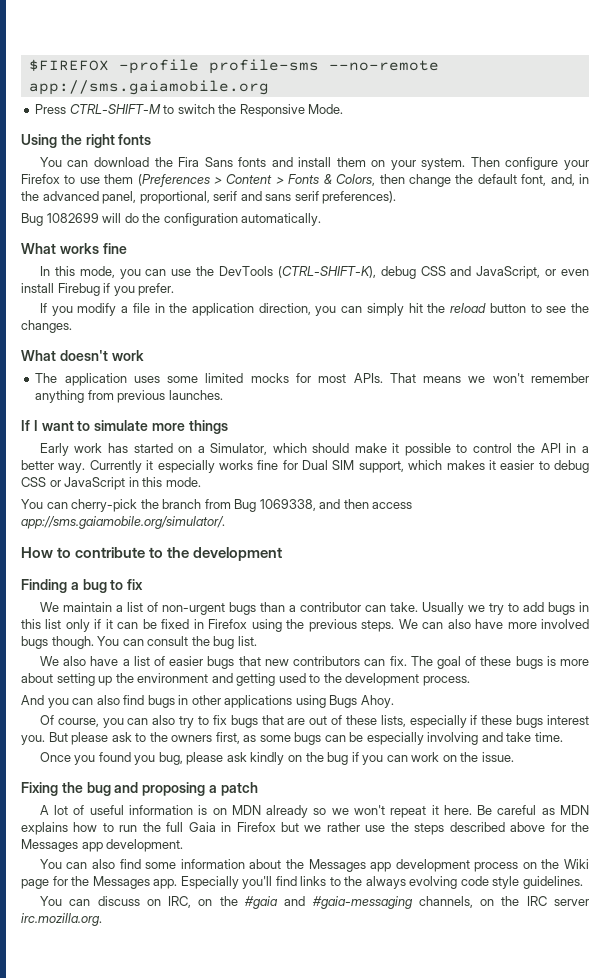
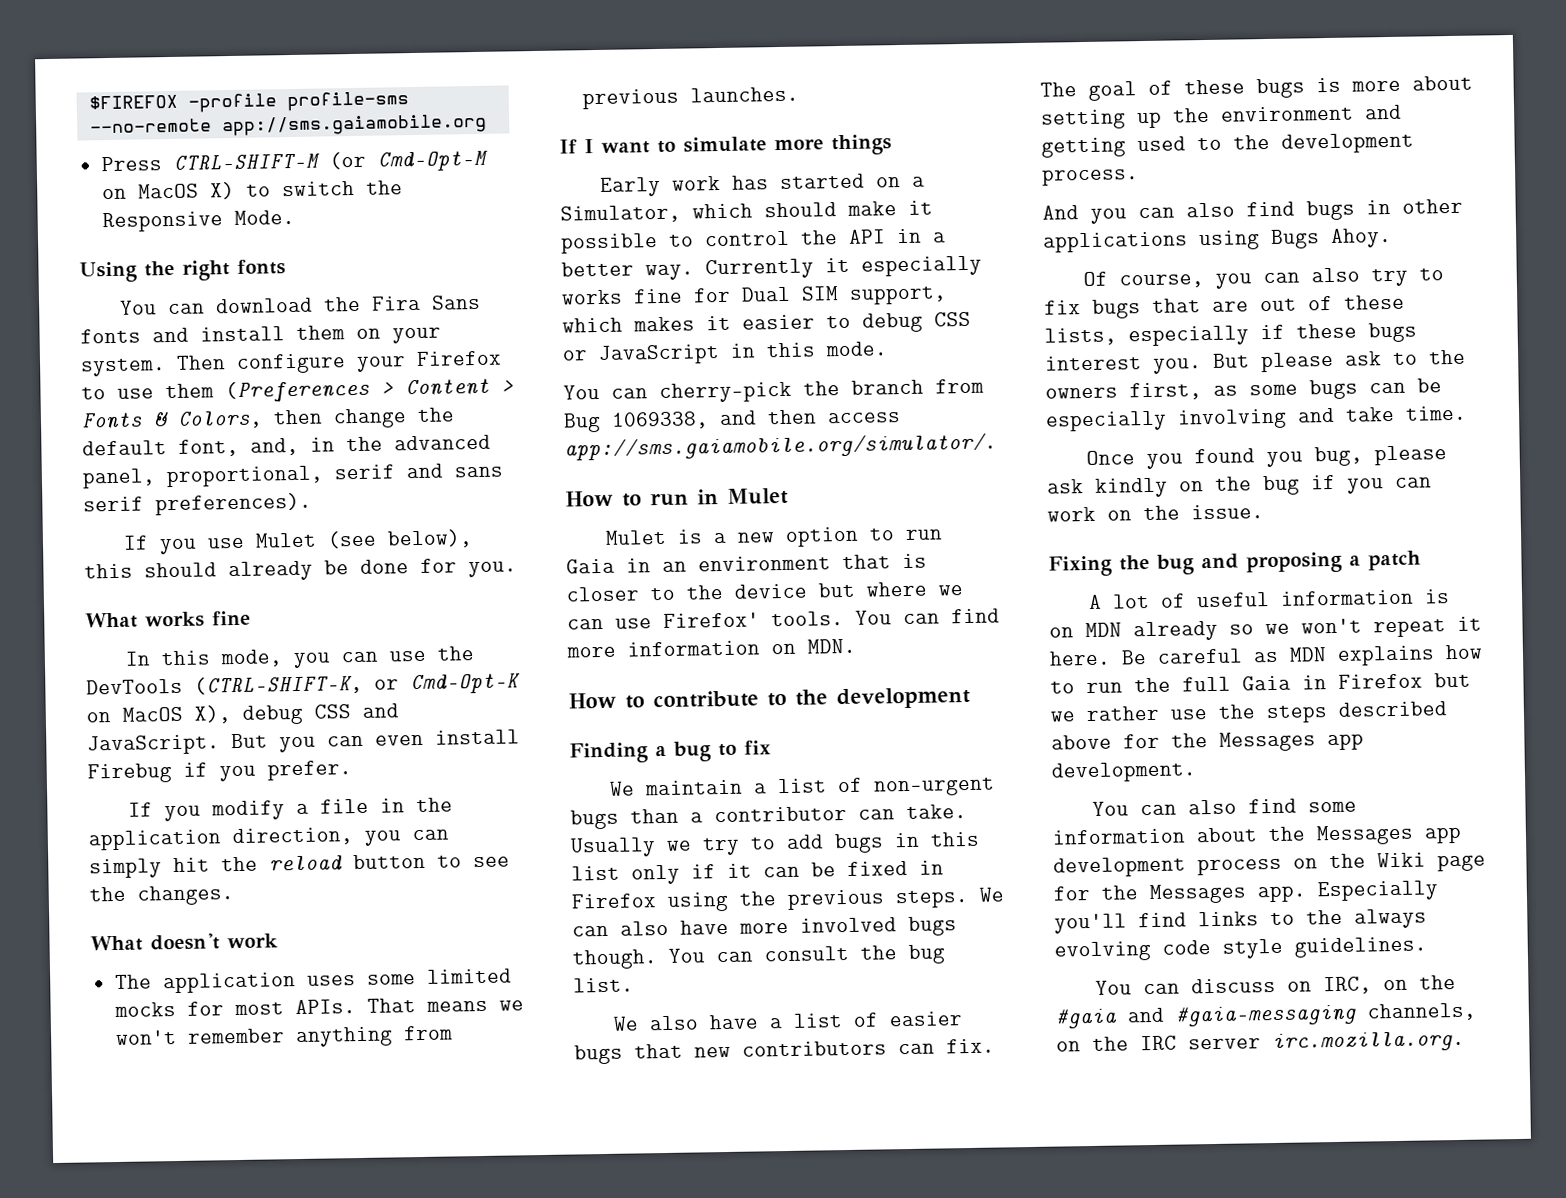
- Press CTRL-SHIFT-M to switch the Responsive Mode.
+ Press CTRL-SHIFT-M (or Cmd-Opt-M on MacOS X) to switch the Responsive Mode.
- Bug 1082699 will do the configuration automatically.
+ If you use Mulet (see below), this should already be done for you.
- In this mode, you can use the DevTools (CTRL-SHIFT-K), debug CSS and JavaScript, or even install Firebug if you prefer.
+ In this mode, you can use the DevTools (CTRL-SHIFT-K, or Cmd-Opt-K on MacOS X), debug CSS and JavaScript. But you can even install Firebug if you prefer.
+ How to run in Mulet
+ Mulet is a new option to run Gaia in an environment that is closer to the device but where we can use Firefox' tools. You can find more information on MDN.

